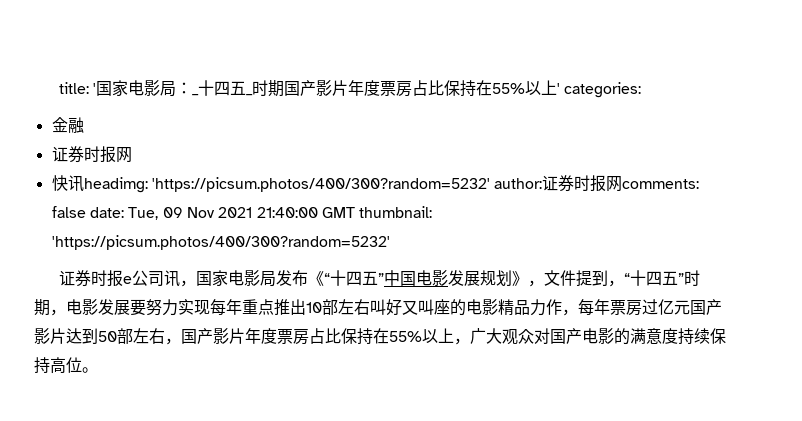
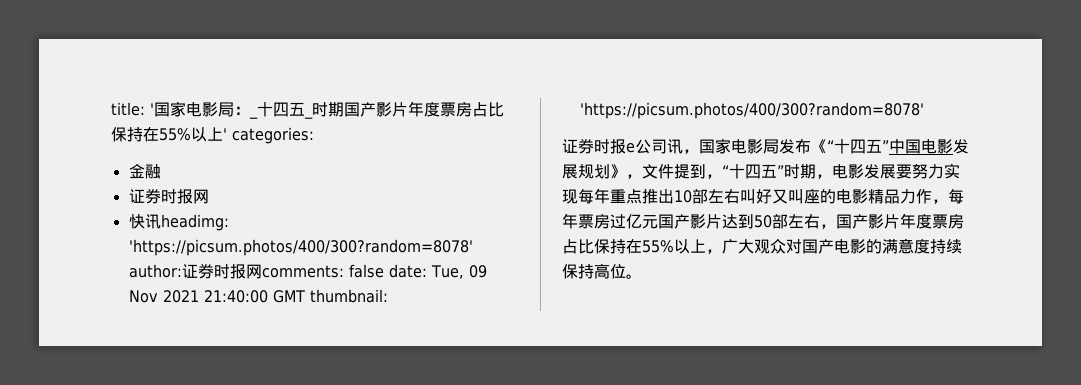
- 快讯headimg: 'https://picsum.photos/400/300?random=5232' author:证券时报网comments: false date: Tue, 09 Nov 2021 21:40:00 GMT thumbnail: 'https://picsum.photos/400/300?random=5232'
+ 快讯headimg: 'https://picsum.photos/400/300?random=8078' author:证券时报网comments: false date: Tue, 09 Nov 2021 21:40:00 GMT thumbnail: 'https://picsum.photos/400/300?random=8078'

